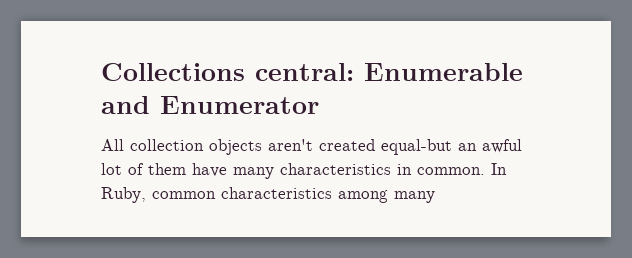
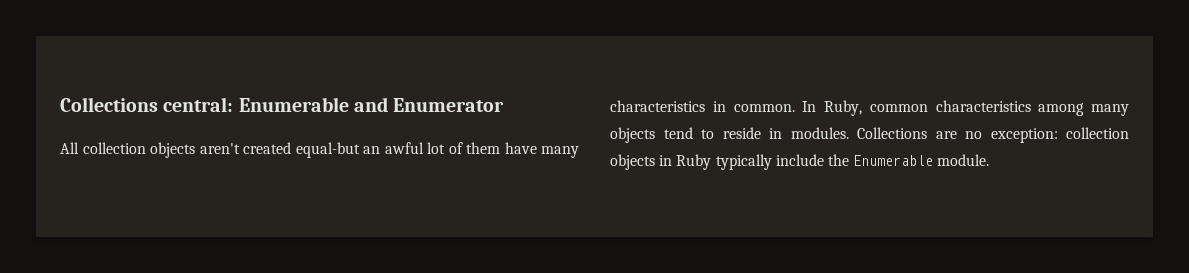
- In Ruby, common characteristics among many
+ In Ruby, common characteristics among many objects tend to reside in modules. Collections are no exception: collection objects in Ruby typically include the Enumerable module.

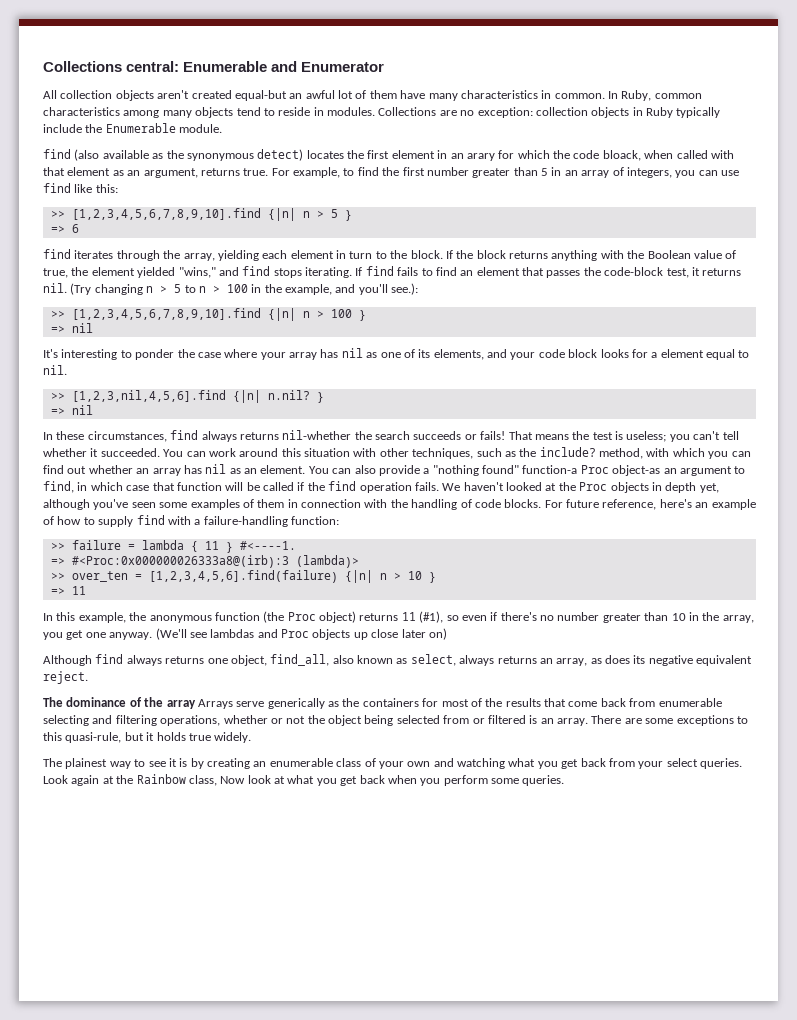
+ find (also available as the synonymous detect) locates the first element in an arary for which the code bloack, when called with that element as an argument, returns true. For example, to find the first number greater than 5 in an array of integers, you can use find like this:
+ >> [1,2,3,4,5,6,7,8,9,10].find {|n| n > 5 }
+ => 6
+ find iterates through the array, yielding each element in turn to the block. If the block returns anything with the Boolean value of true, the element yielded "wins," and find stops iterating. If find fails to find an element that passes the code-block test, it returns nil. (Try changing n > 5 to n > 100 in the example, and you'll see.):
+ >> [1,2,3,4,5,6,7,8,9,10].find {|n| n > 100 }
+ => nil
+ It's interesting to ponder the case where your array has nil as one of its elements, and your code block looks for a element equal to nil.
+ >> [1,2,3,nil,4,5,6].find {|n| n.nil? }
+ => nil
+ In these circumstances, find always returns nil-whether the search succeeds or fails! That means the test is useless; you can't tell whether it succeeded. You can work around this situation with other techniques, such as the include? method, with which you can find out whether an array has nil as an element. You can also provide a "nothing found" function-a Proc object-as an argument to find, in which case that function will be called if the find operation fails. We haven't looked at the Proc objects in depth yet, although you've seen some examples of them in connection with the handling of code blocks. For future reference, here's an example of how to supply find with a failure-handling function:
+ >> failure = lambda { 11 } #<----1.
+ => #<Proc:0x000000026333a8@(irb):3 (lambda)>
+ >> over_ten = [1,2,3,4,5,6].find(failure) {|n| n > 10 }
+ => 11
+ In this example, the anonymous function (the Proc object) returns 11 (#1), so even if there's no number greater than 10 in the array, you get one anyway. (We'll see lambdas and Proc objects up close later on)
+ Although find always returns one object, find_all, also known as select, always returns an array, as does its negative equivalent reject.
+ The dominance of the array Arrays serve generically as the containers for most of the results that come back from enumerable selecting and filtering operations, whether or not the object being selected from or filtered is an array. There are some exceptions to this quasi-rule, but it holds true widely.
+ The plainest way to see it is by creating an enumerable class of your own and watching what you get back from your select queries. Look again at the Rainbow class, Now look at what you get back when you perform some queries.

